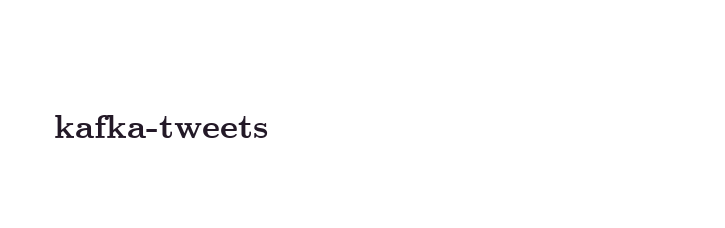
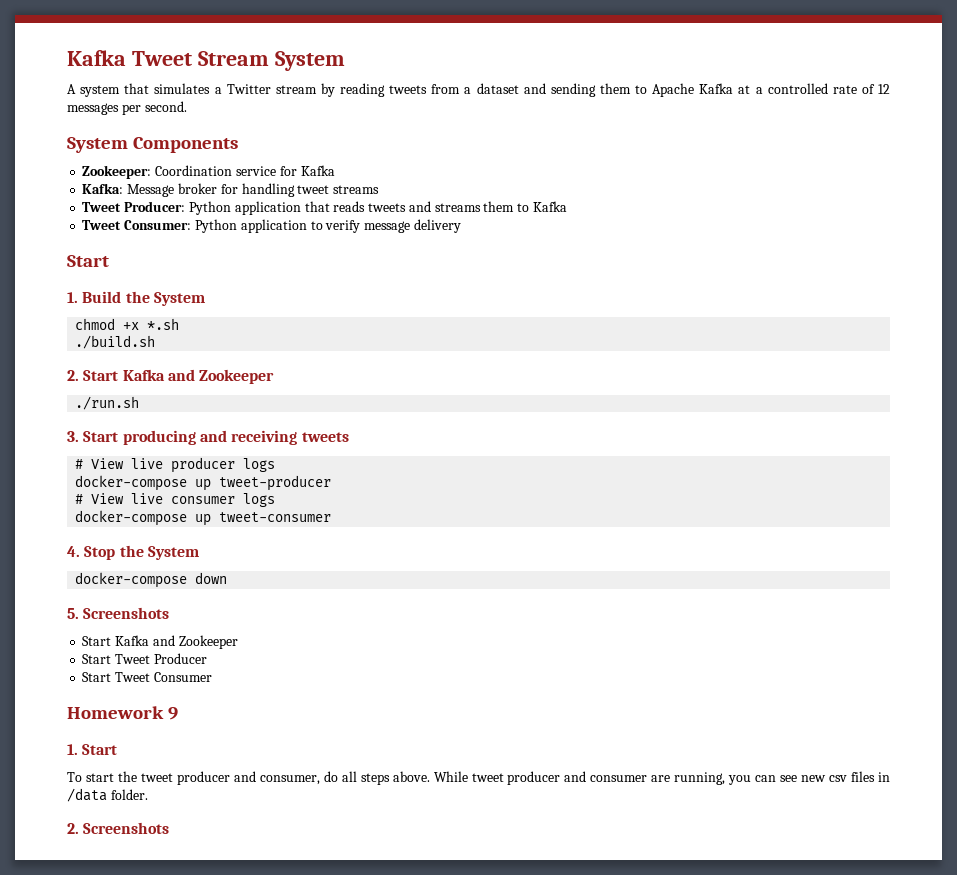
- kafka-tweets
+ Kafka Tweet Stream System
+ A system that simulates a Twitter stream by reading tweets from a dataset and sending them to Apache Kafka at a controlled rate of 12 messages per second.
+ System Components
+ Zookeeper: Coordination service for Kafka
+ Kafka: Message broker for handling tweet streams
+ Tweet Producer: Python application that reads tweets and streams them to Kafka
+ Tweet Consumer: Python application to verify message delivery
+ Start
+ 1. Build the System
+ chmod +x *.sh
+ ./build.sh
+ 2. Start Kafka and Zookeeper
+ ./run.sh
+ 3. Start producing and receiving tweets
+ # View live producer logs
+ docker-compose up tweet-producer
+ # View live consumer logs
+ docker-compose up tweet-consumer
+ 4. Stop the System
+ docker-compose down
+ 5. Screenshots
+ Start Kafka and Zookeeper
+ Start Tweet Producer
+ Start Tweet Consumer
+ Homework 9
+ 1. Start
+ To start the tweet producer and consumer, do all steps above. While tweet producer and consumer are running, you can see new csv files in /data folder.
+ 2. Screenshots

